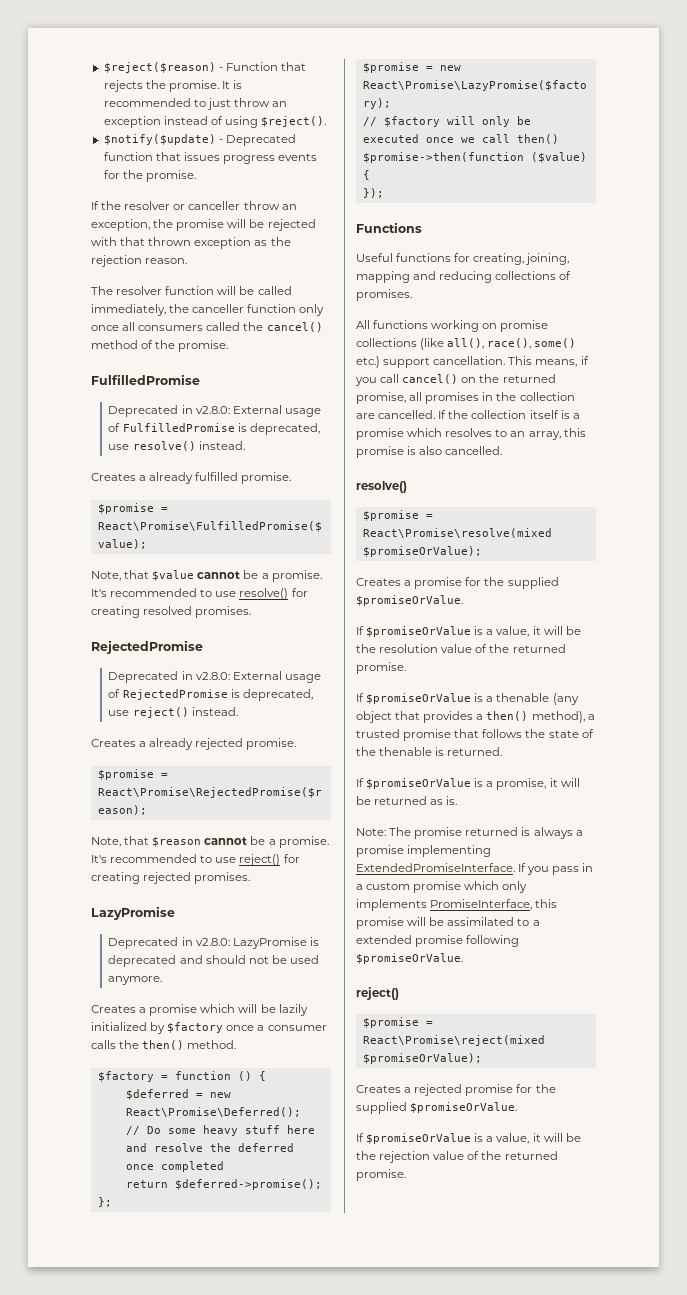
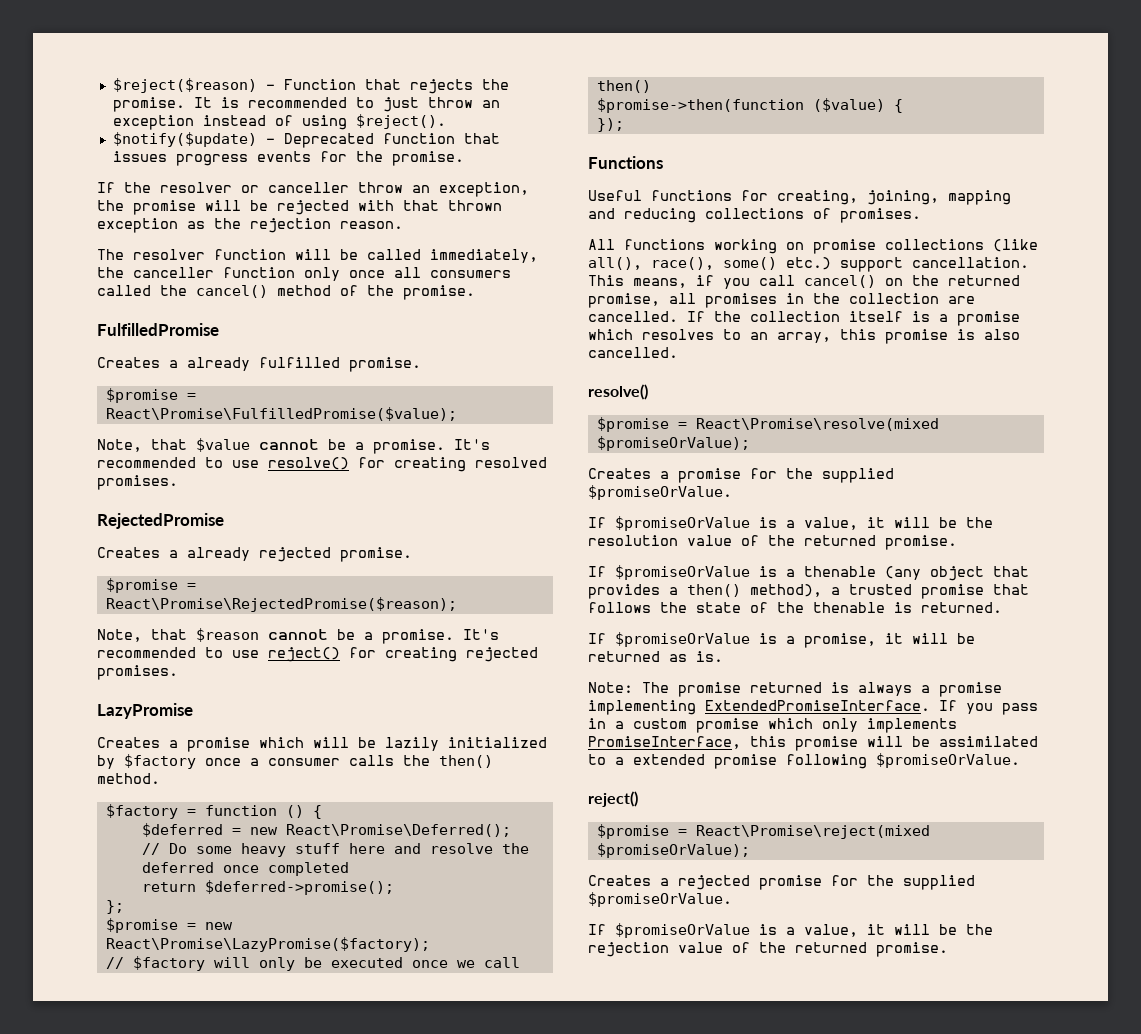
- Deprecated in v2.8.0: External usage of FulfilledPromise is deprecated, use resolve() instead.
- Deprecated in v2.8.0: External usage of RejectedPromise is deprecated, use reject() instead.
- Deprecated in v2.8.0: LazyPromise is deprecated and should not be used anymore.

